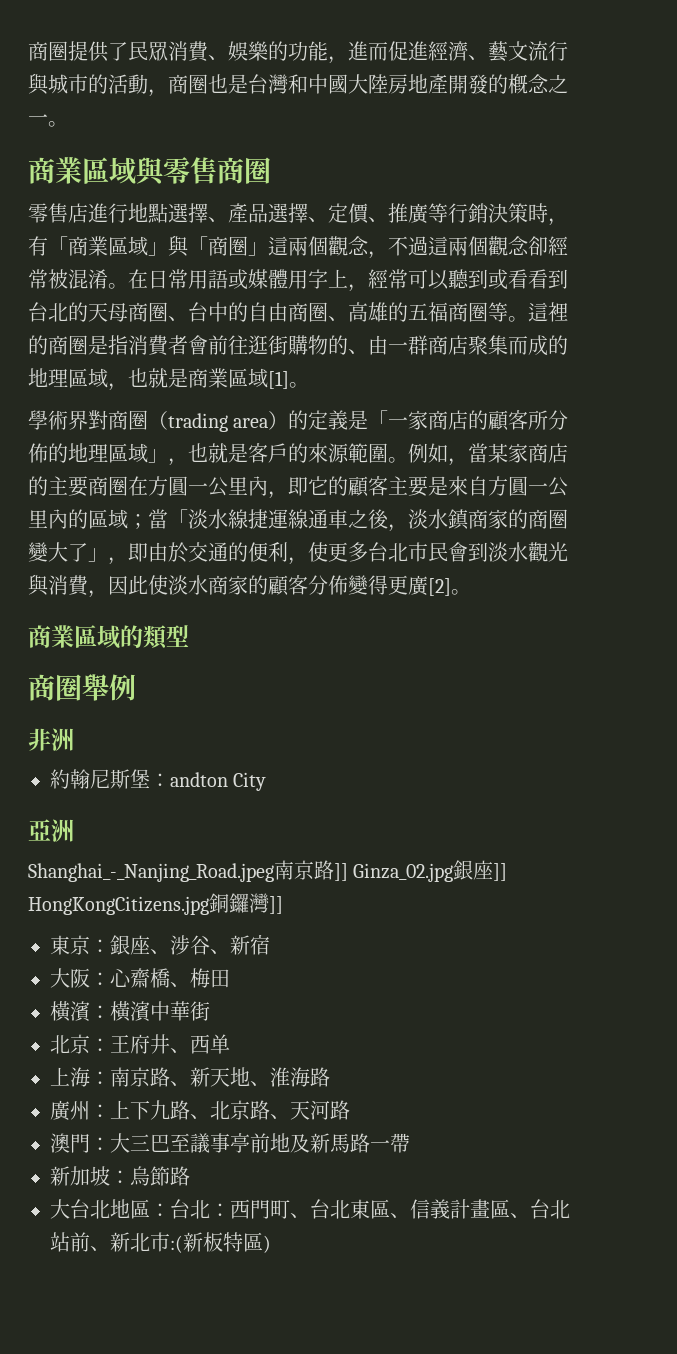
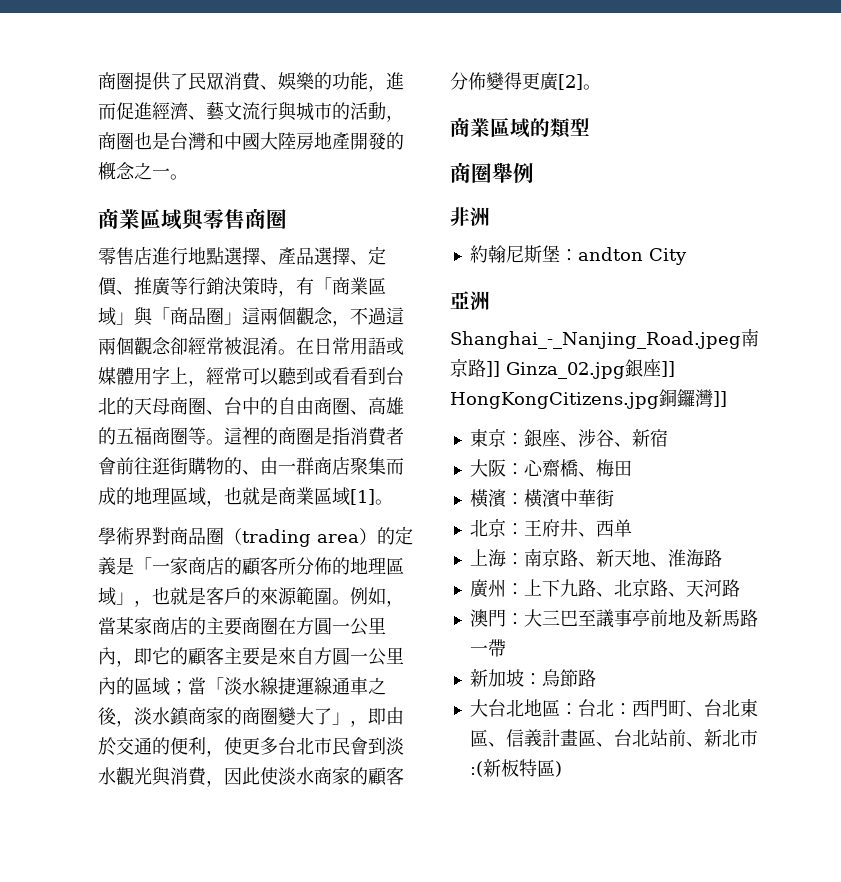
- 零售店進行地點選擇、產品選擇、定價、推廣等行銷決策時，有「商業區域」與「商圈」這兩個觀念，不過這兩個觀念卻經常被混淆。
+ 零售店進行地點選擇、產品選擇、定價、推廣等行銷決策時，有「商業區域」與「商品圈」這兩個觀念，不過這兩個觀念卻經常被混淆。
- 學術界對商圈（trading area）的定義是「一家商店的顧客所分佈的地理區域」，也就是客戶的來源範圍。
+ 學術界對商品圈（trading area）的定義是「一家商店的顧客所分佈的地理區域」，也就是客戶的來源範圍。

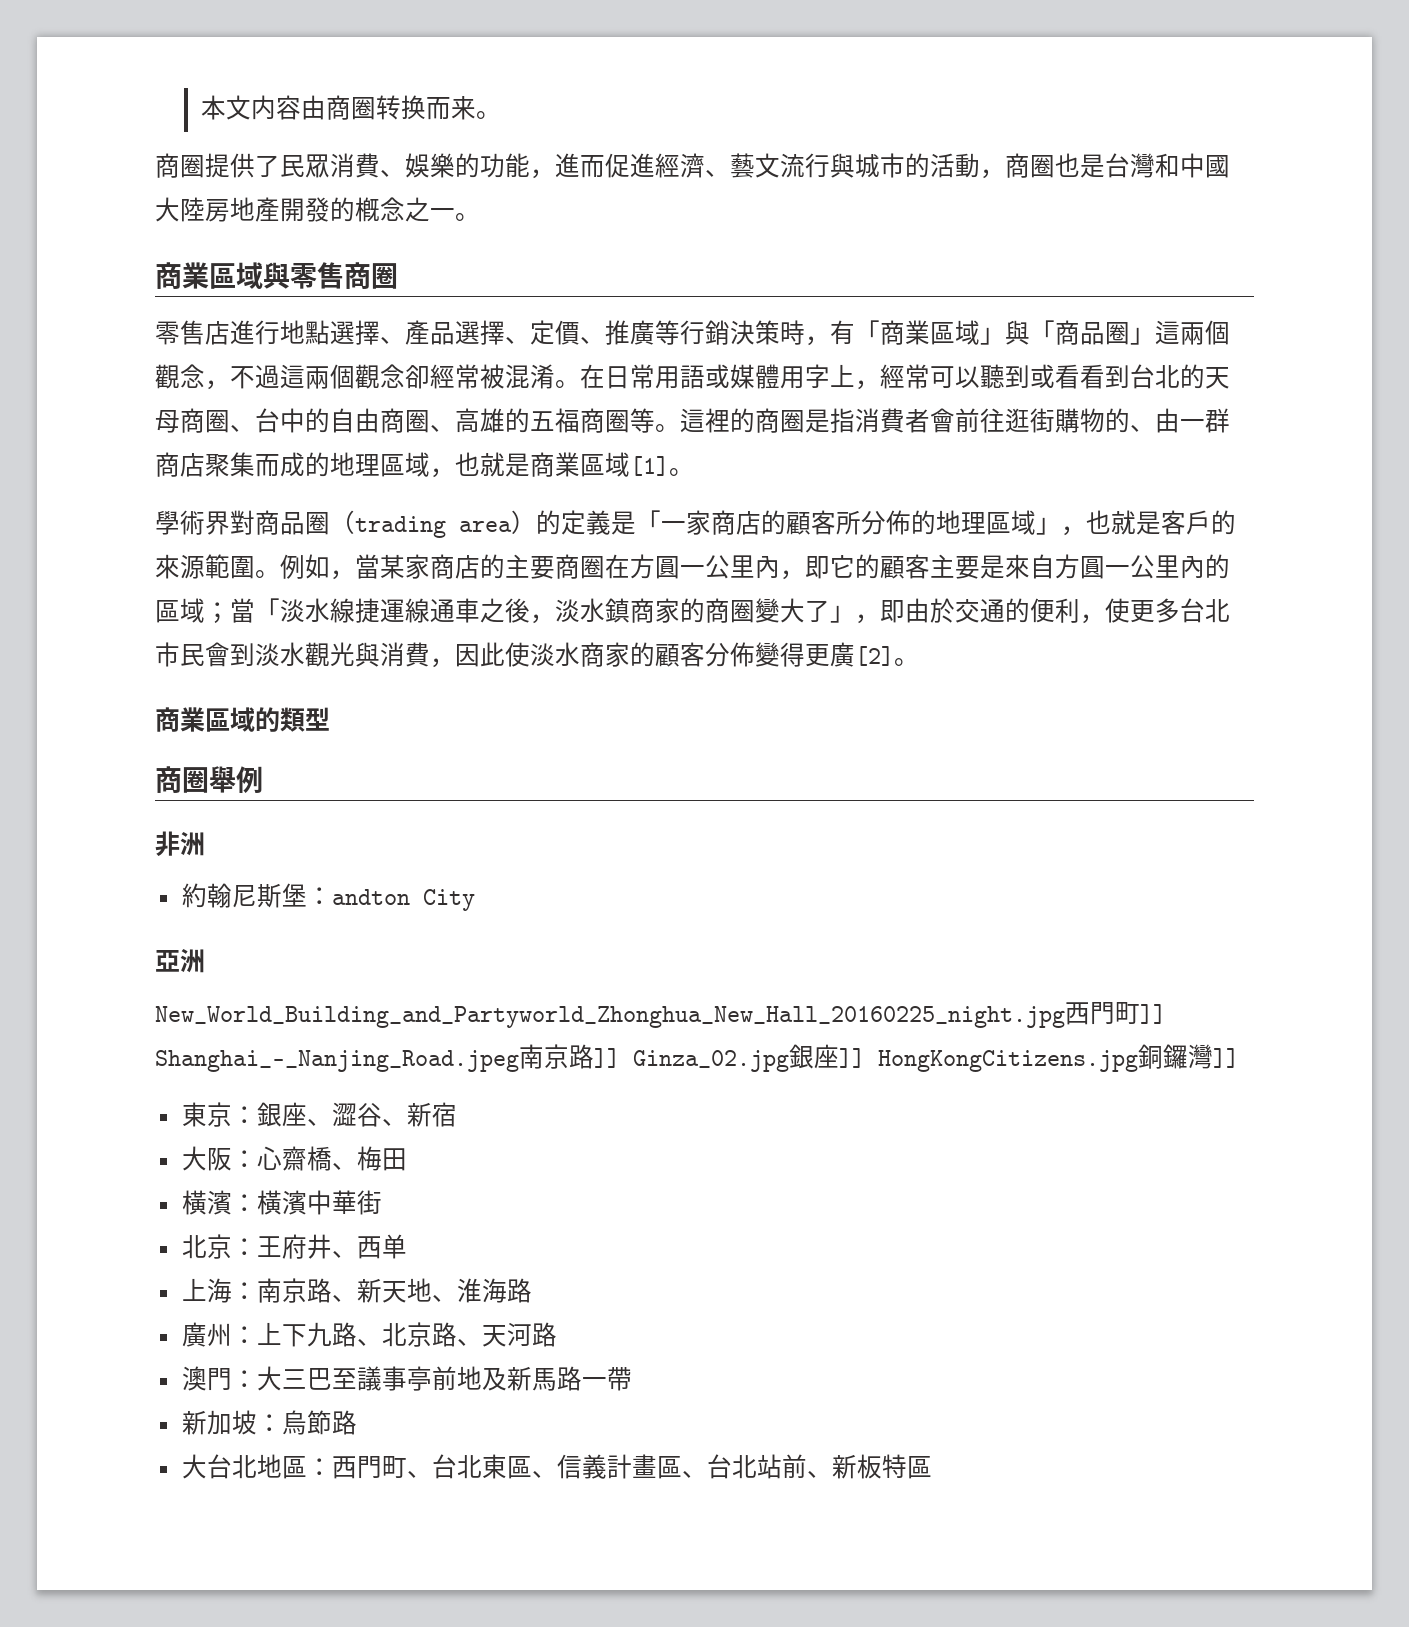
+ 本文内容由商圈转换而来。
- Shanghai_-_Nanjing_Road.jpeg南京路]] Ginza_02.jpg銀座]] HongKongCitizens.jpg銅鑼灣]]
+ New_World_Building_and_Partyworld_Zhonghua_New_Hall_20160225_night.jpg西門町]] Shanghai_-_Nanjing_Road.jpeg南京路]] Ginza_02.jpg銀座]] HongKongCitizens.jpg銅鑼灣]]
- 東京：銀座、涉谷、新宿
+ 東京：銀座、澀谷、新宿
- 大台北地區：台北：西門町、台北東區、信義計畫區、台北站前、新北市:(新板特區)
+ 大台北地區：西門町、台北東區、信義計畫區、台北站前、新板特區

